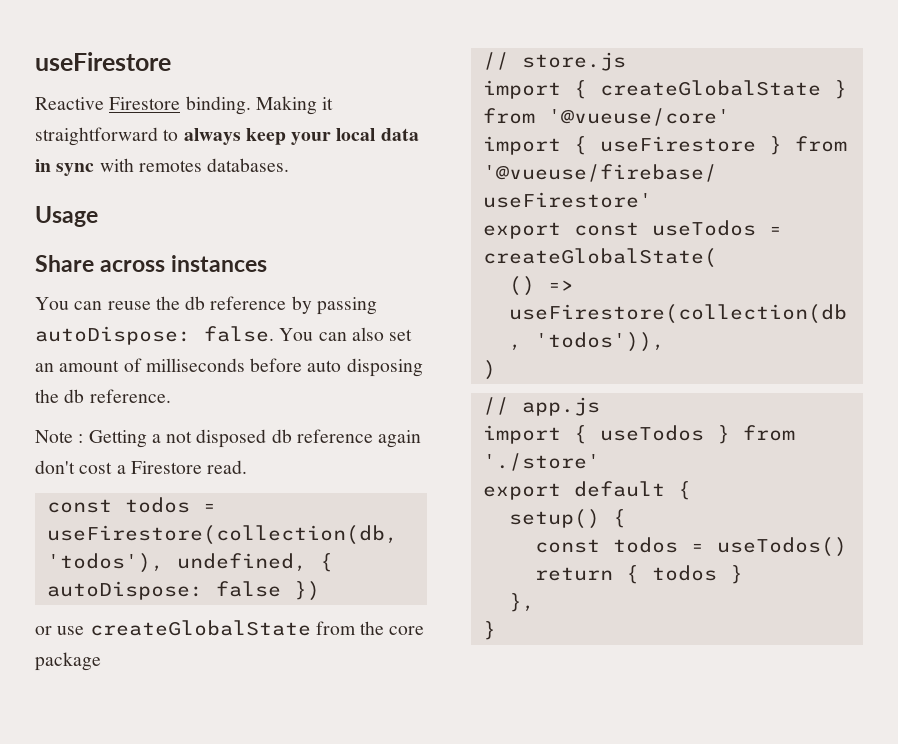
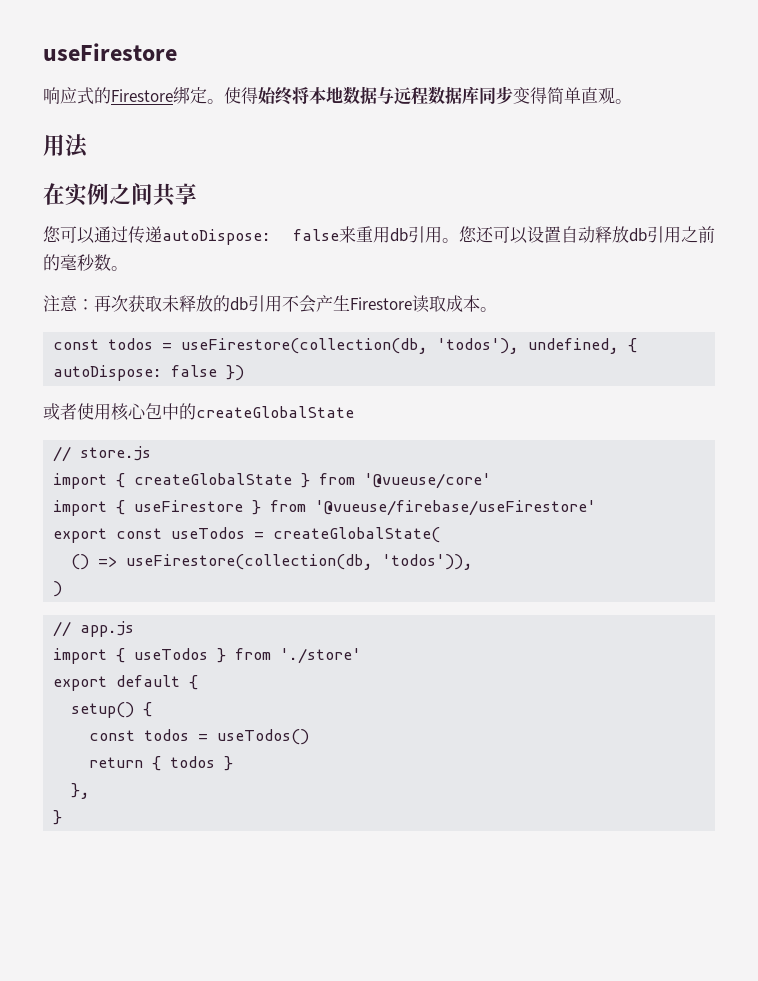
- Reactive Firestore binding. Making it straightforward to always keep your local data in sync with remotes databases.
- Usage
- Share across instances
- You can reuse the db reference by passing autoDispose: false. You can also set an amount of milliseconds before auto disposing the db reference.
- Note : Getting a not disposed db reference again don't cost a Firestore read.
+ 响应式的Firestore绑定。使得始终将本地数据与远程数据库同步变得简单直观。
+ 用法
+ 在实例之间共享
+ 您可以通过传递autoDispose: false来重用db引用。您还可以设置自动释放db引用之前的毫秒数。
+ 注意：再次获取未释放的db引用不会产生Firestore读取成本。
- or use createGlobalState from the core package
+ 或者使用核心包中的createGlobalState

